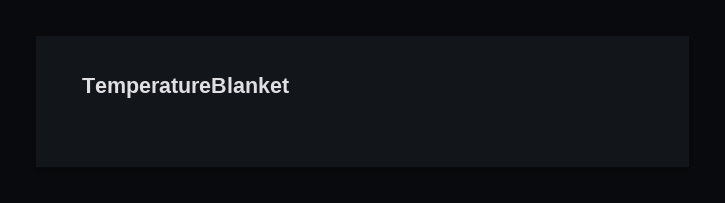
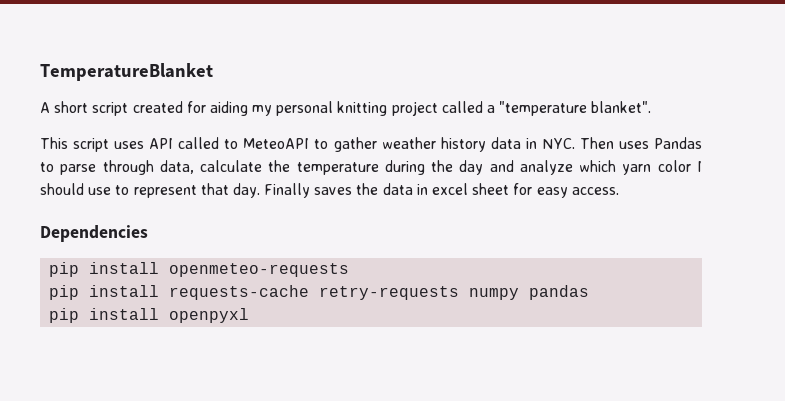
+ A short script created for aiding my personal knitting project called a "temperature blanket".
+ This script uses API called to MeteoAPI to gather weather history data in NYC. Then uses Pandas to parse through data, calculate the temperature during the day and analyze which yarn color I should use to represent that day. Finally saves the data in excel sheet for easy access.
+ Dependencies
+ pip install openmeteo-requests
+ pip install requests-cache retry-requests numpy pandas
+ pip install openpyxl

